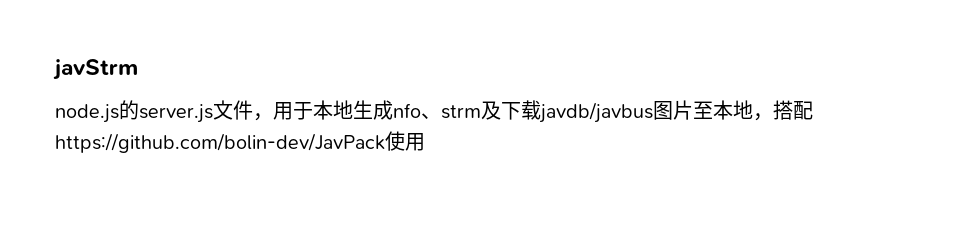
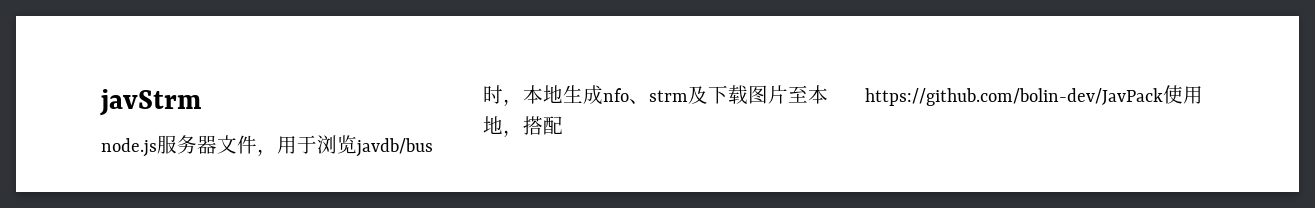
- node.js的server.js文件，用于本地生成nfo、strm及下载javdb/javbus图片至本地，搭配https://github.com/bolin-dev/JavPack使用
+ node.js服务器文件，用于浏览javdb/bus时，本地生成nfo、strm及下载图片至本地，搭配https://github.com/bolin-dev/JavPack使用

